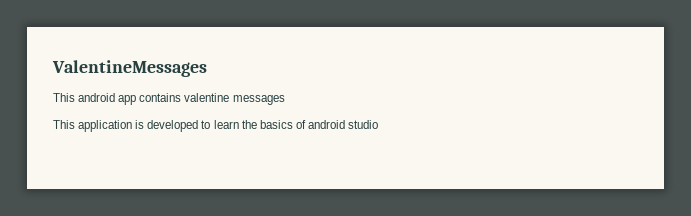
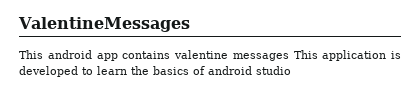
- This android app contains valentine messages
- This application is developed to learn the basics of android studio
+ This android app contains valentine messages This application is developed to learn the basics of android studio

